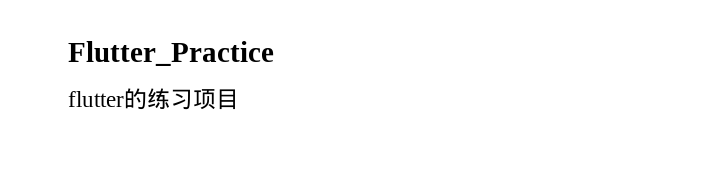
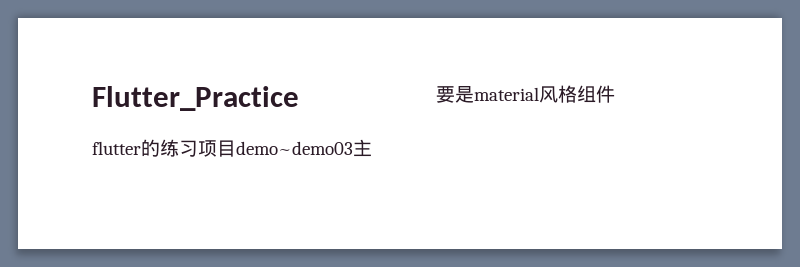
- flutter的练习项目
+ flutter的练习项目demo~demo03主要是material风格组件

